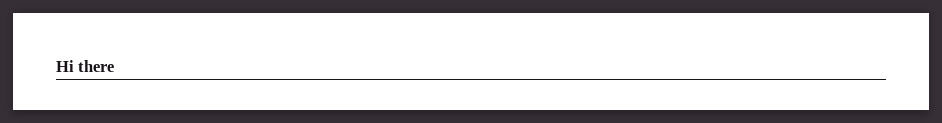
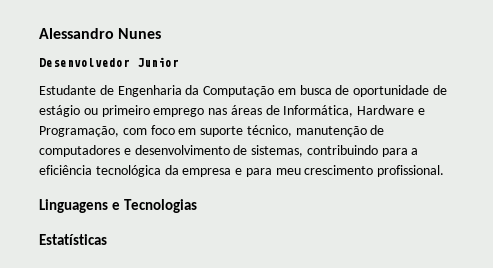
- Hi there
+ Alessandro Nunes
+ Desenvolvedor Junior
+ Estudante de Engenharia da Computação em busca de oportunidade de estágio ou primeiro emprego nas áreas de Informática, Hardware e Programação, com foco em suporte técnico, manutenção de computadores e desenvolvimento de sistemas, contribuindo para a eficiência tecnológica da empresa e para meu crescimento profissional.
+ Linguagens e Tecnologias
+ Estatísticas

